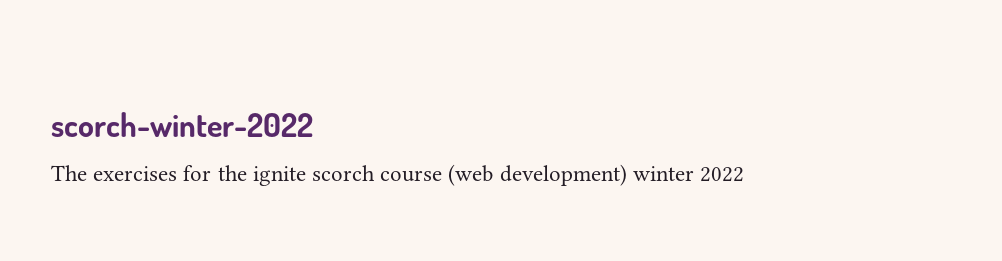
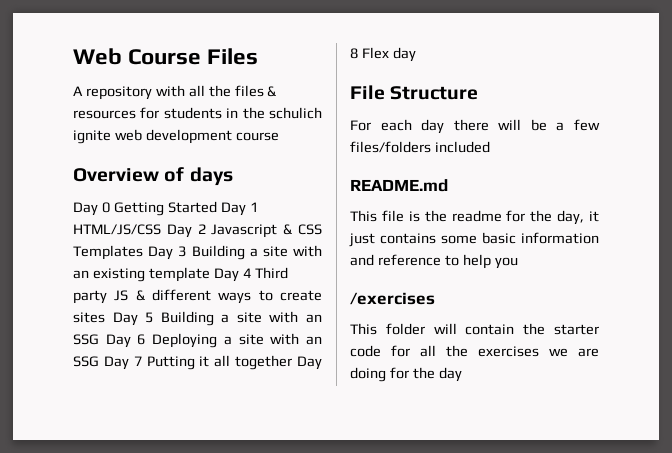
- scorch-winter-2022
- The exercises for the ignite scorch course (web development) winter 2022
+ Web Course Files
+ A repository with all the files & resources for students in the schulich ignite web development course
+ Overview of days
+ Day 0 Getting Started Day 1 HTML/JS/CSS Day 2 Javascript & CSS Templates Day 3 Building a site with an existing template Day 4 Third party JS & different ways to create sites Day 5 Building a site with an SSG Day 6 Deploying a site with an SSG Day 7 Putting it all together Day 8 Flex day
+ File Structure
+ For each day there will be a few files/folders included
+ README.md
+ This file is the readme for the day, it just contains some basic information and reference to help you
+ /exercises
+ This folder will contain the starter code for all the exercises we are doing for the day

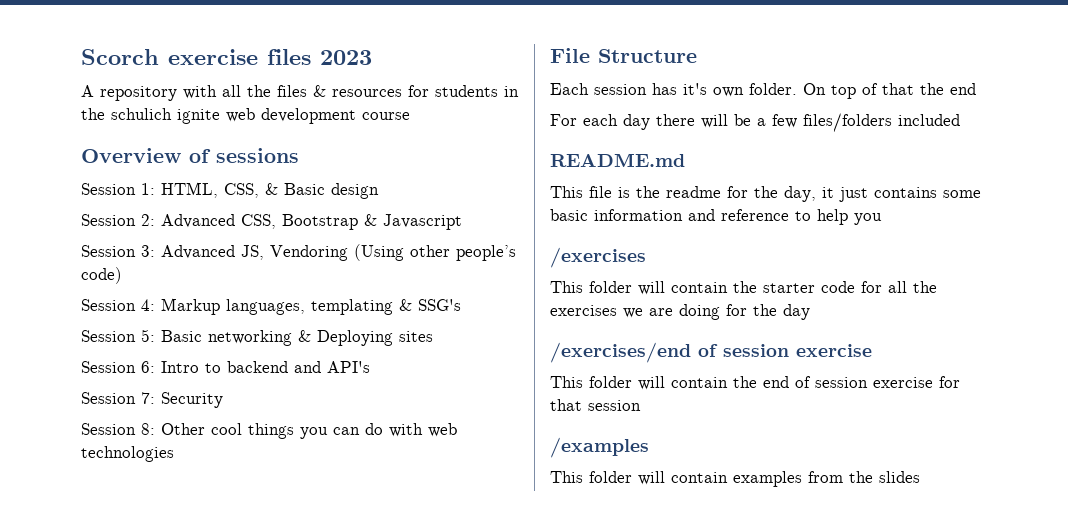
- Web Course Files
+ Scorch exercise files 2023
- Overview of days
- Day 0 Getting Started Day 1 HTML/JS/CSS Day 2 Javascript & CSS Templates Day 3 Building a site with an existing template Day 4 Third party JS & different ways to create sites Day 5 Building a site with an SSG Day 6 Deploying a site with an SSG Day 7 Putting it all together Day 8 Flex day
+ Overview of sessions
+ Session 1: HTML, CSS, & Basic design
+ Session 2: Advanced CSS, Bootstrap & Javascript
+ Session 3: Advanced JS, Vendoring (Using other people’s code)
+ Session 4: Markup languages, templating & SSG's
+ Session 5: Basic networking & Deploying sites
+ Session 6: Intro to backend and API's
+ Session 7: Security
+ Session 8: Other cool things you can do with web technologies
  File Structure
+ Each session has it's own folder. On top of that the end
+ /exercises/end of session exercise
+ This folder will contain the end of session exercise for that session
+ /examples
+ This folder will contain examples from the slides

